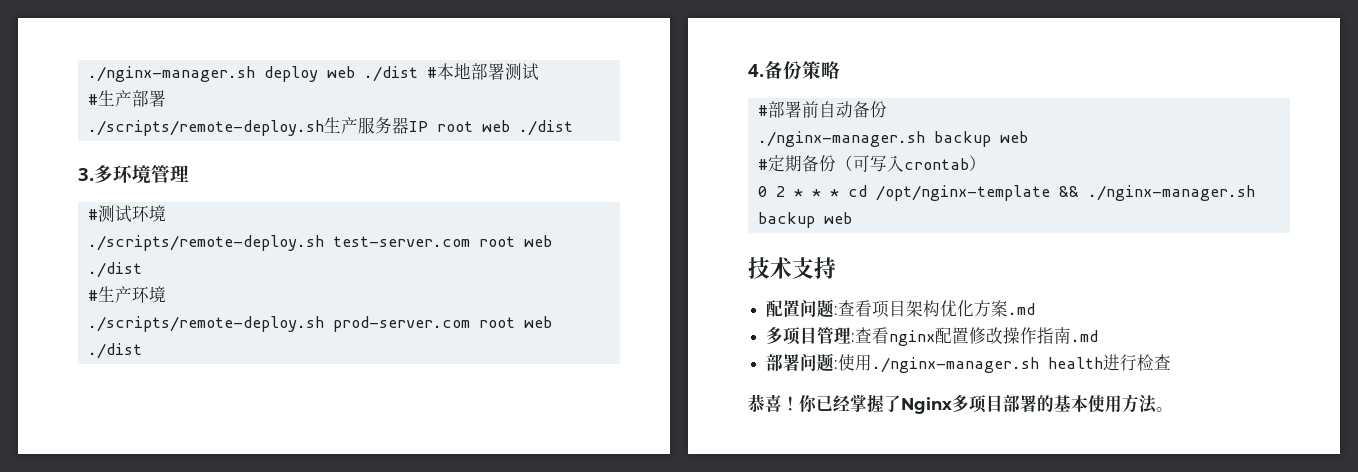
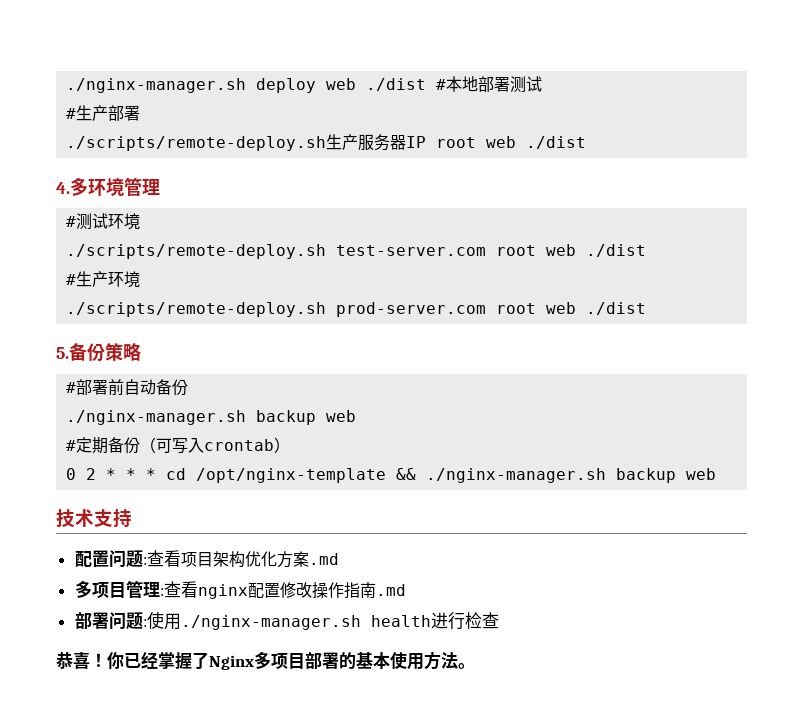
- 3.多环境管理
+ 4.多环境管理
- 4.备份策略
+ 5.备份策略

